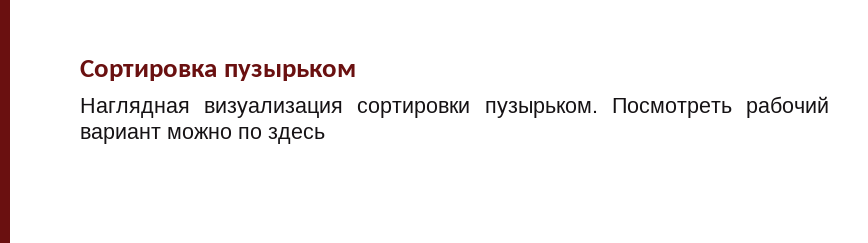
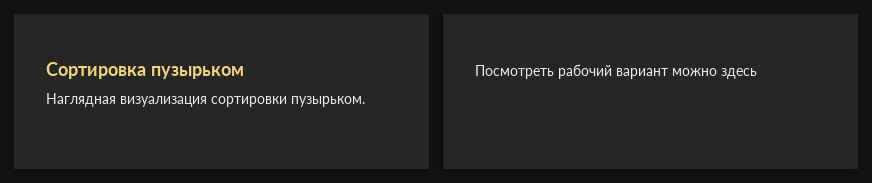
- Посмотреть рабочий вариант можно по здесь
+ Посмотреть рабочий вариант можно здесь

